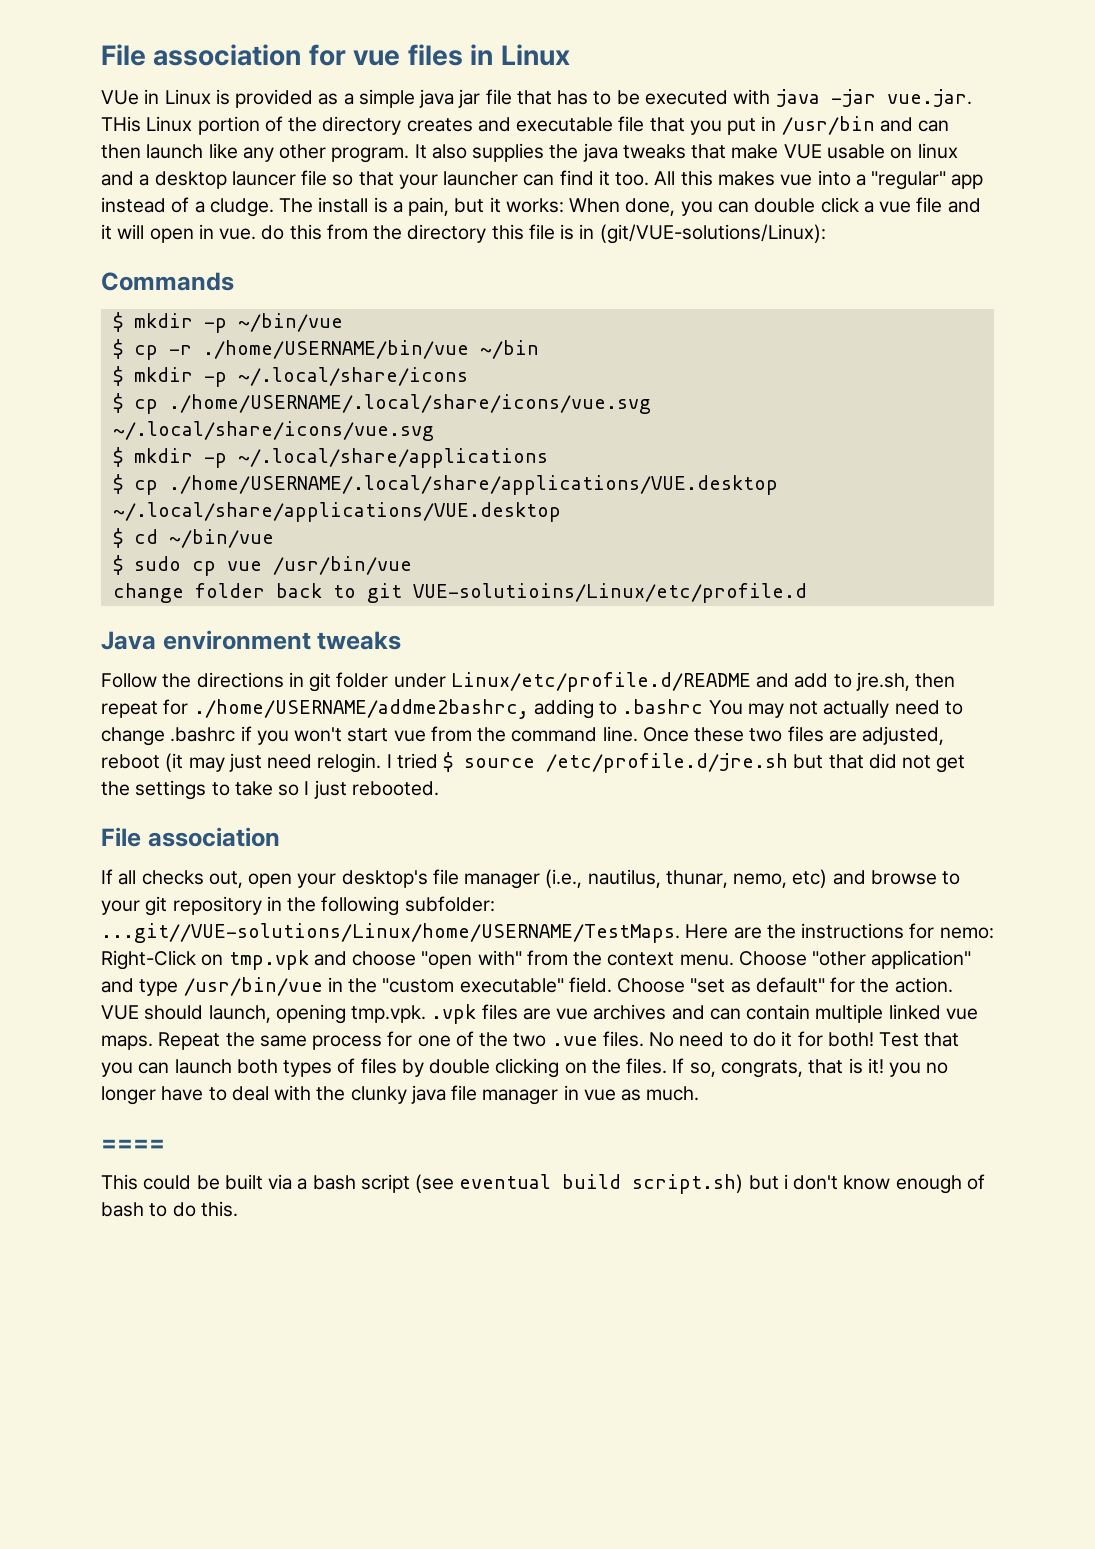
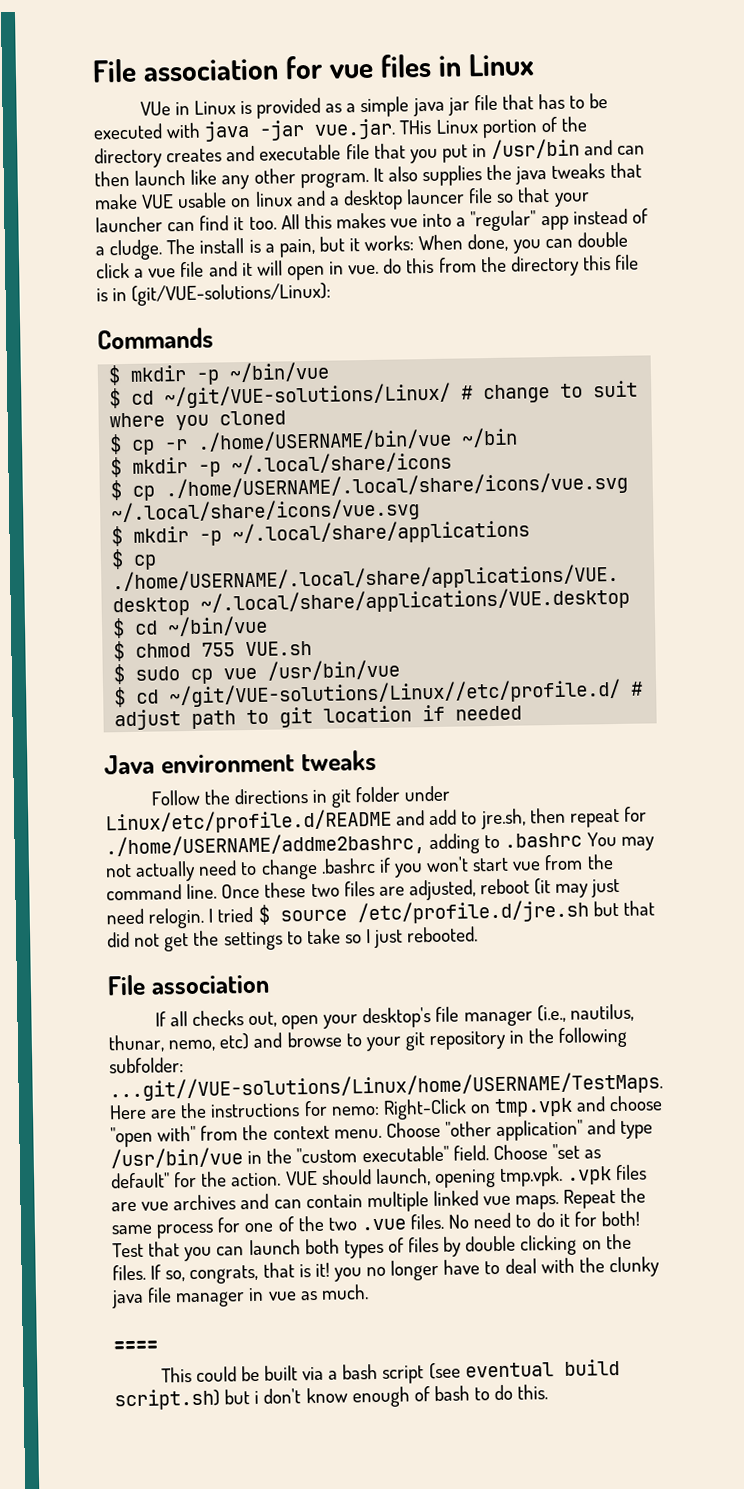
+ $ cd ~/git/VUE-solutions/Linux/ # change to suit where you cloned
+ $ chmod 755 VUE.sh
- change folder back to git VUE-solutioins/Linux/etc/profile.d
+ $ cd ~/git/VUE-solutions/Linux//etc/profile.d/ # adjust path to git location if needed

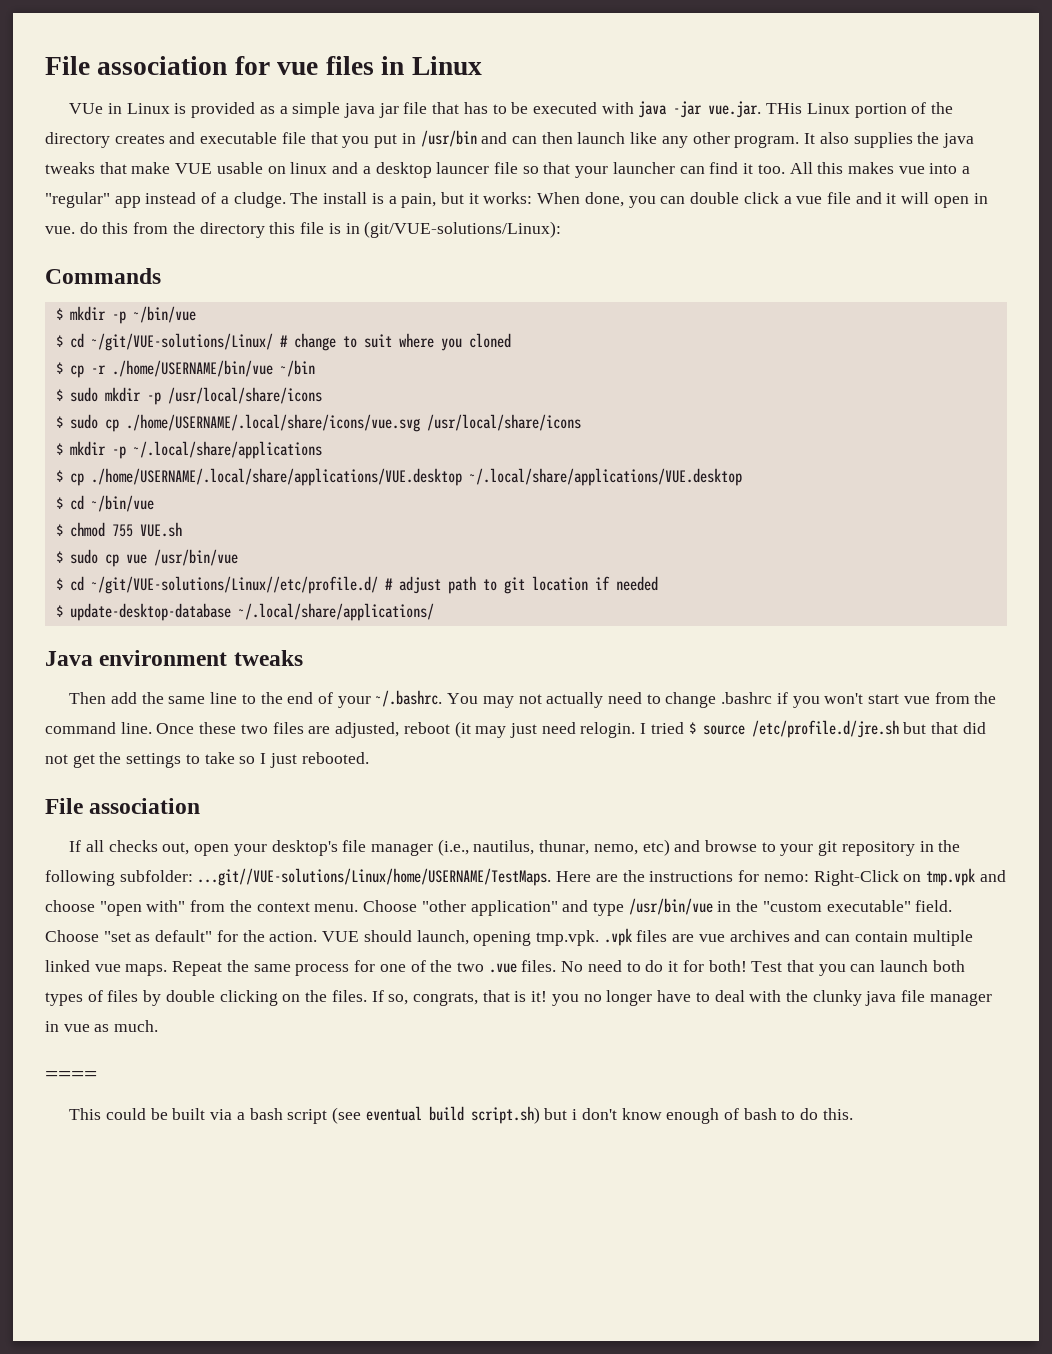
- $ mkdir -p ~/.local/share/icons
- $ cp ./home/USERNAME/.local/share/icons/vue.svg ~/.local/share/icons/vue.svg
+ $ sudo mkdir -p /usr/local/share/icons
+ $ sudo cp ./home/USERNAME/.local/share/icons/vue.svg /usr/local/share/icons
+ $ update-desktop-database ~/.local/share/applications/
- Follow the directions in git folder under Linux/etc/profile.d/README and add to jre.sh, then repeat for ./home/USERNAME/addme2bashrc, adding to .bashrc You may not actually need to change .bashrc if you won't start vue from the command line.
+ Then add the same line to the end of your ~/.bashrc. You may not actually need to change .bashrc if you won't start vue from the command line.

